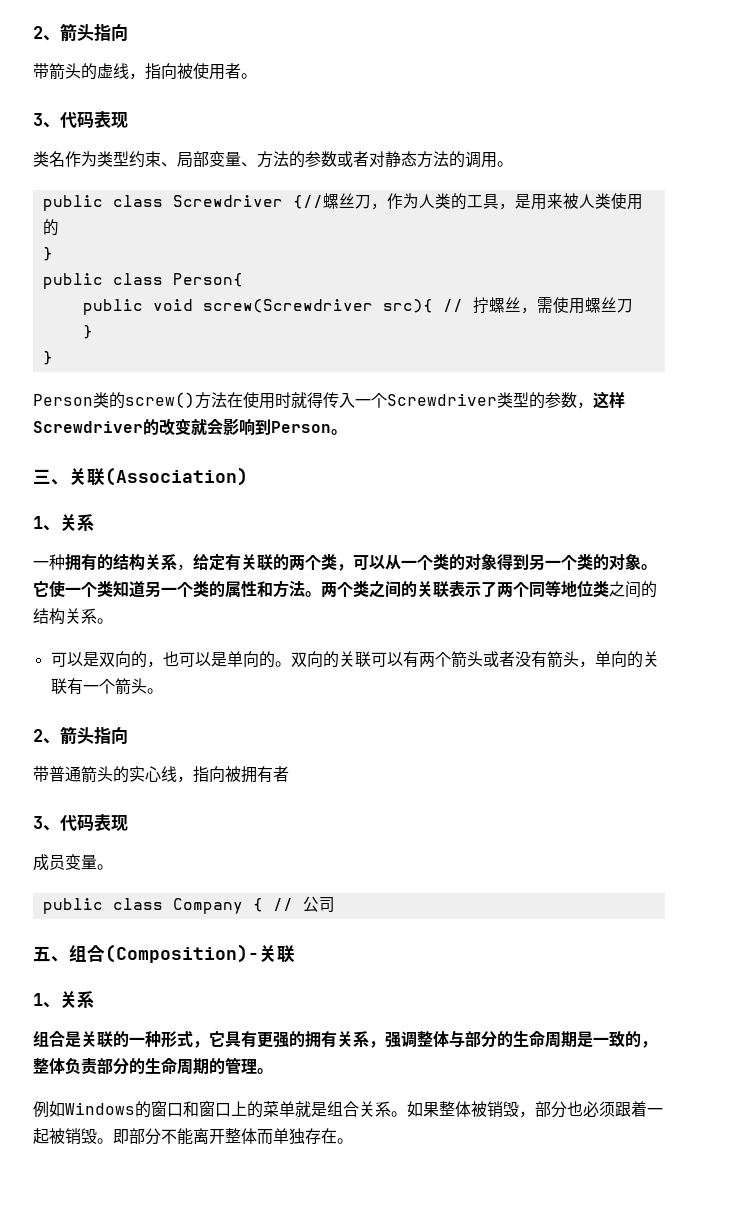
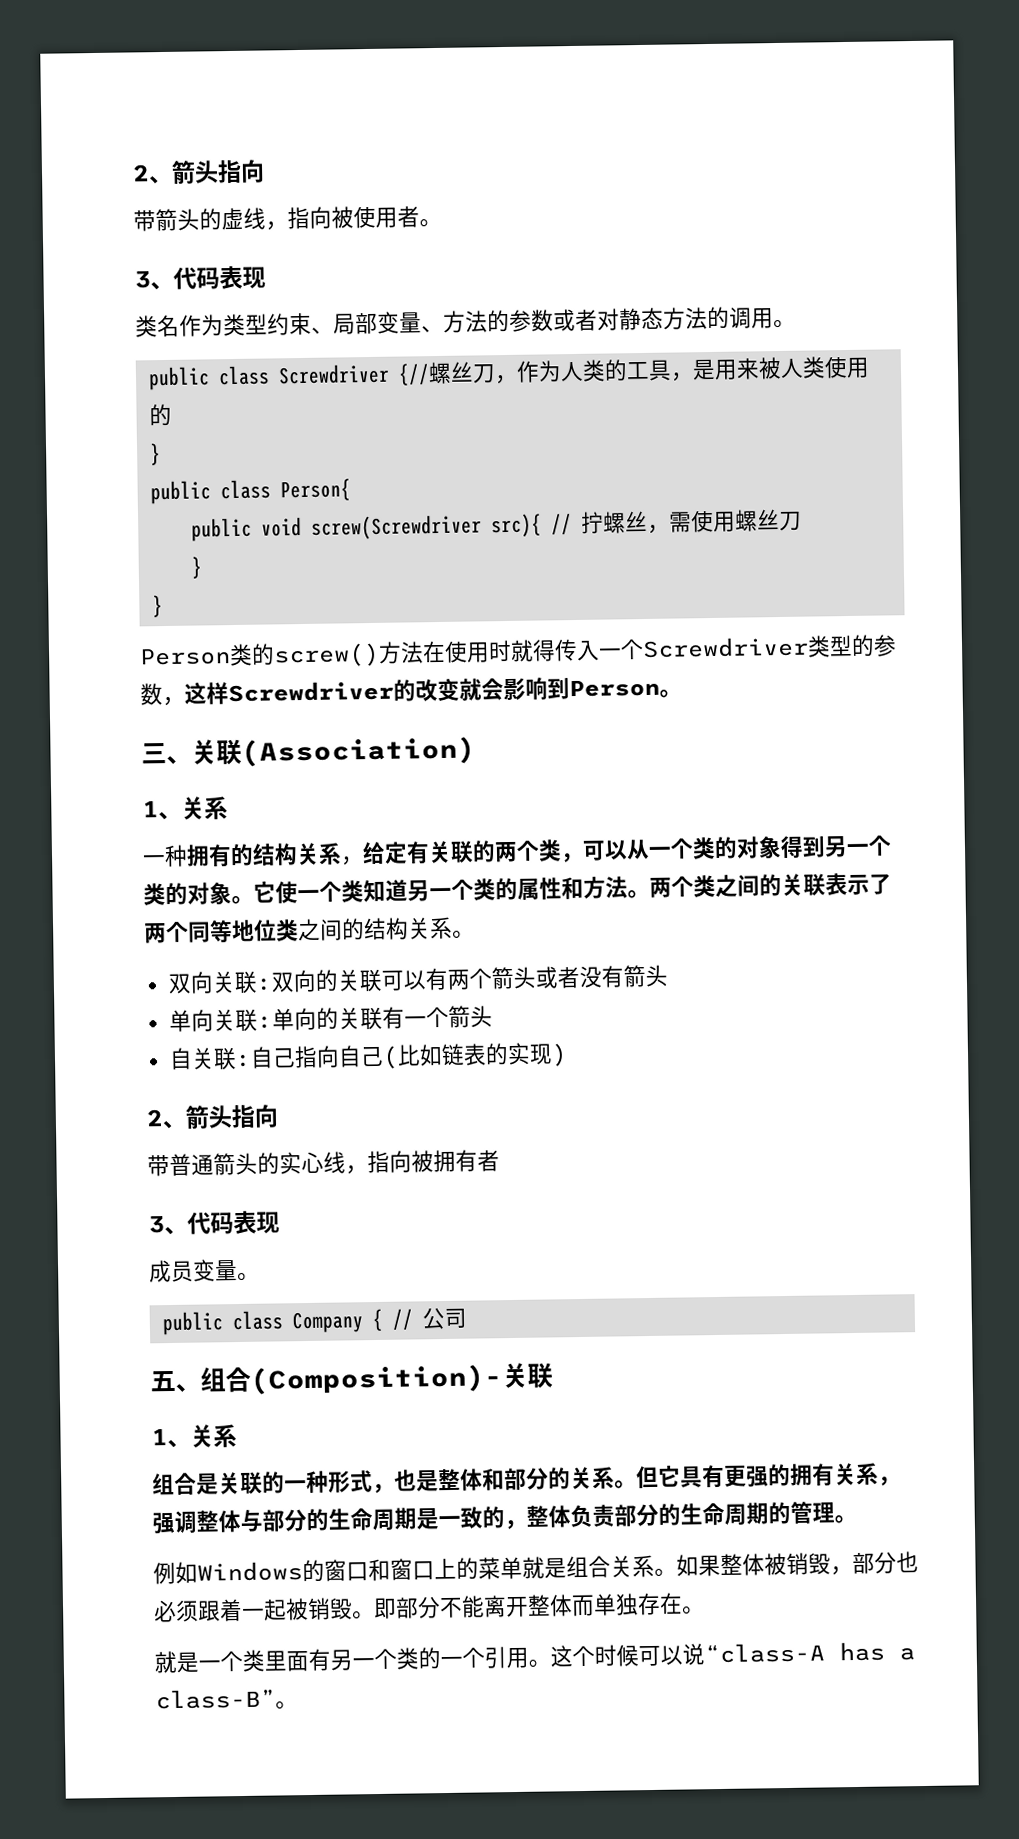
- 可以是双向的，也可以是单向的。双向的关联可以有两个箭头或者没有箭头，单向的关联有一个箭头。
+ 双向关联:双向的关联可以有两个箭头或者没有箭头
+ 单向关联:单向的关联有一个箭头
+ 自关联:自己指向自己(比如链表的实现)
- 组合是关联的一种形式，它具有更强的拥有关系，强调整体与部分的生命周期是一致的，整体负责部分的生命周期的管理。
+ 组合是关联的一种形式，也是整体和部分的关系。但它具有更强的拥有关系，强调整体与部分的生命周期是一致的，整体负责部分的生命周期的管理。
+ 就是一个类里面有另一个类的一个引用。这个时候可以说“class-A has a class-B”。

